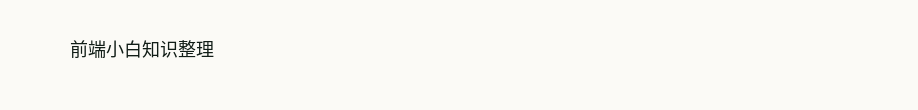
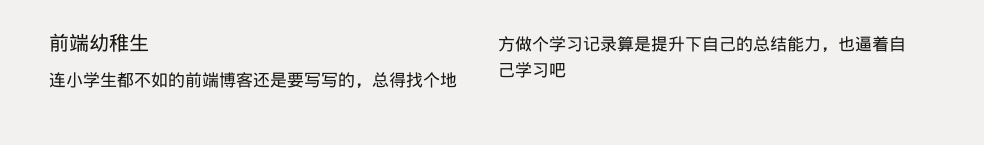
- 前端小白知识整理
+ 前端幼稚生
+ 连小学生都不如的前端博客还是要写写的，总得找个地方做个学习记录算是提升下自己的总结能力，也逼着自己学习吧

